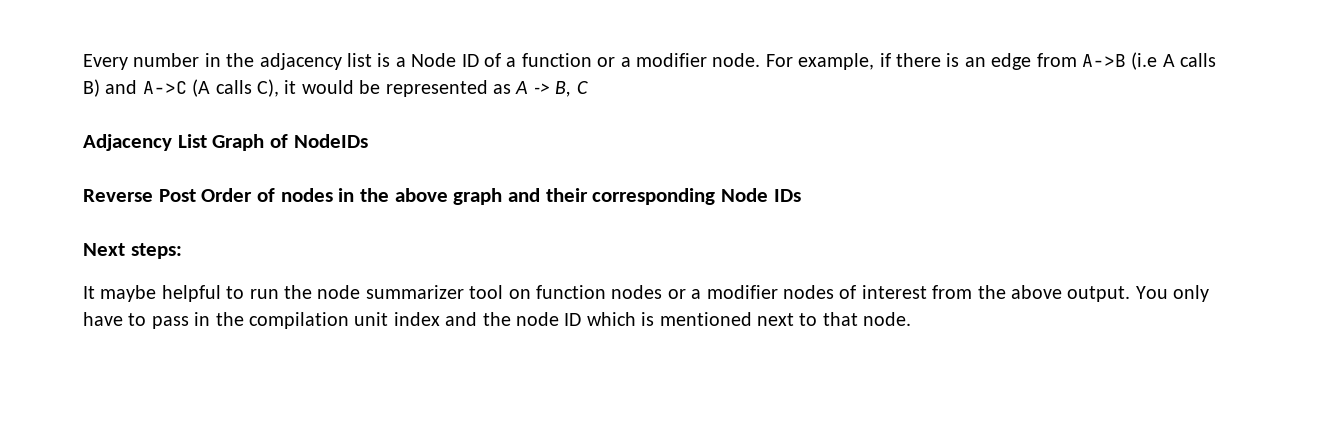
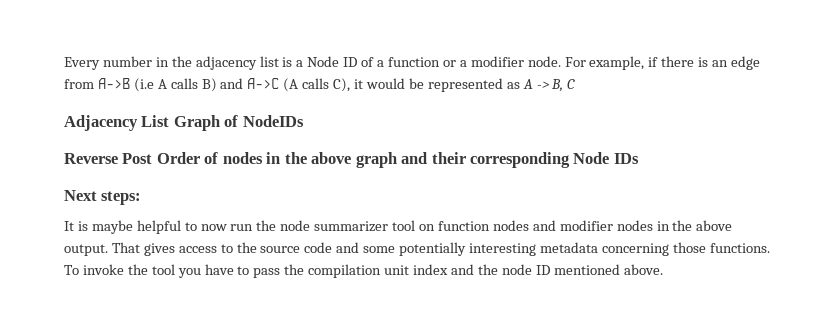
- It maybe helpful to run the node summarizer tool on function nodes or a modifier nodes of interest from the above output. You only have to pass in the compilation unit index and the node ID which is mentioned next to that node.
+ It is maybe helpful to now run the node summarizer tool on function nodes and modifier nodes in the above output. That gives access to the source code and some potentially interesting metadata concerning those functions. To invoke the tool you have to pass the compilation unit index and the node ID mentioned above.

